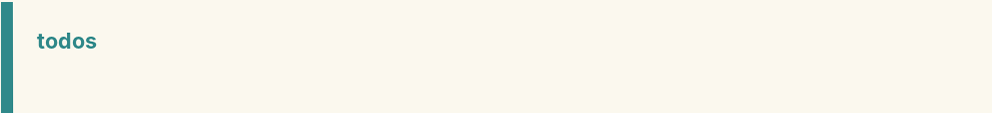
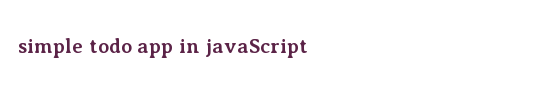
- todos
+ simple todo app in javaScript

